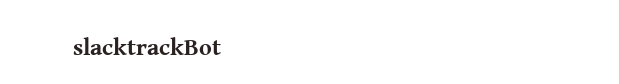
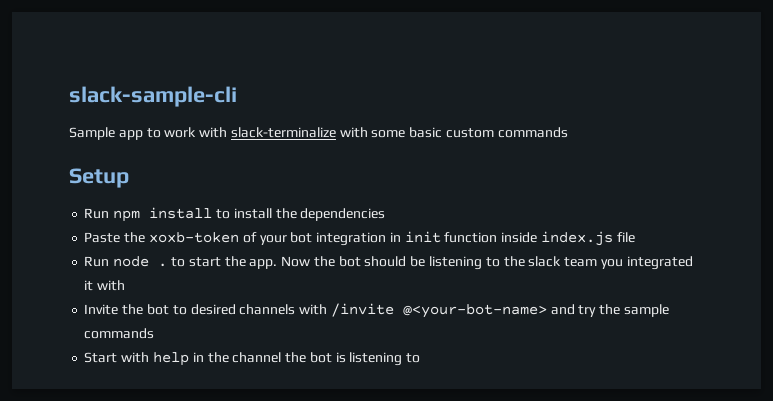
- slacktrackBot
+ slack-sample-cli
+ Sample app to work with slack-terminalize with some basic custom commands
+ Setup
+ Run npm install to install the dependencies
+ Paste the xoxb-token of your bot integration in init function inside index.js file
+ Run node . to start the app. Now the bot should be listening to the slack team you integrated it with
+ Invite the bot to desired channels with /invite @<your-bot-name> and try the sample commands
+ Start with help in the channel the bot is listening to

